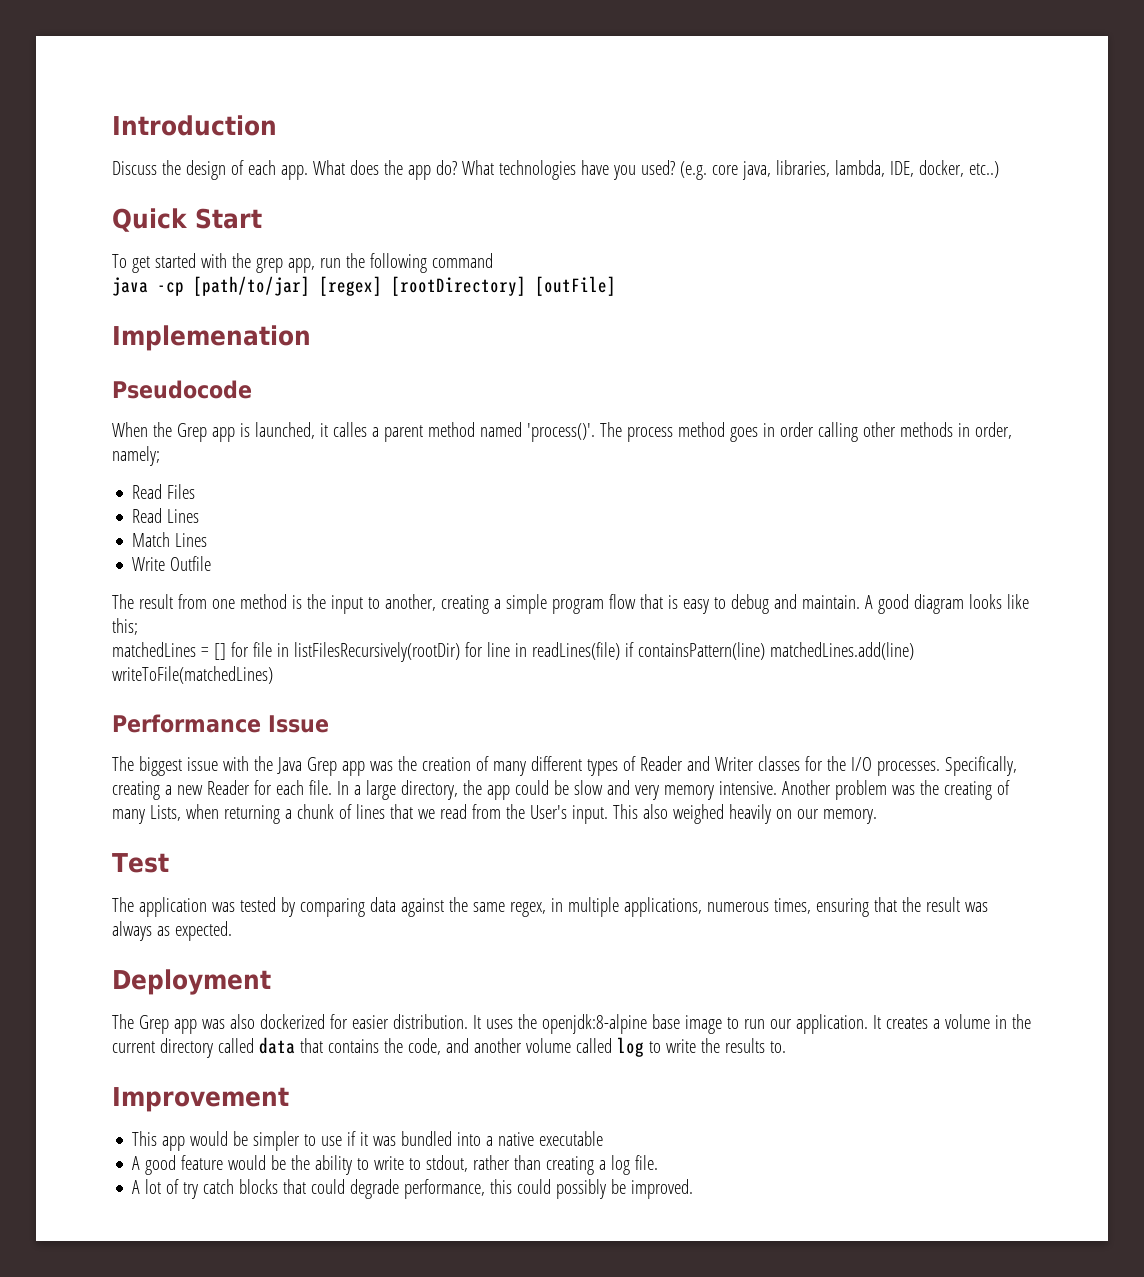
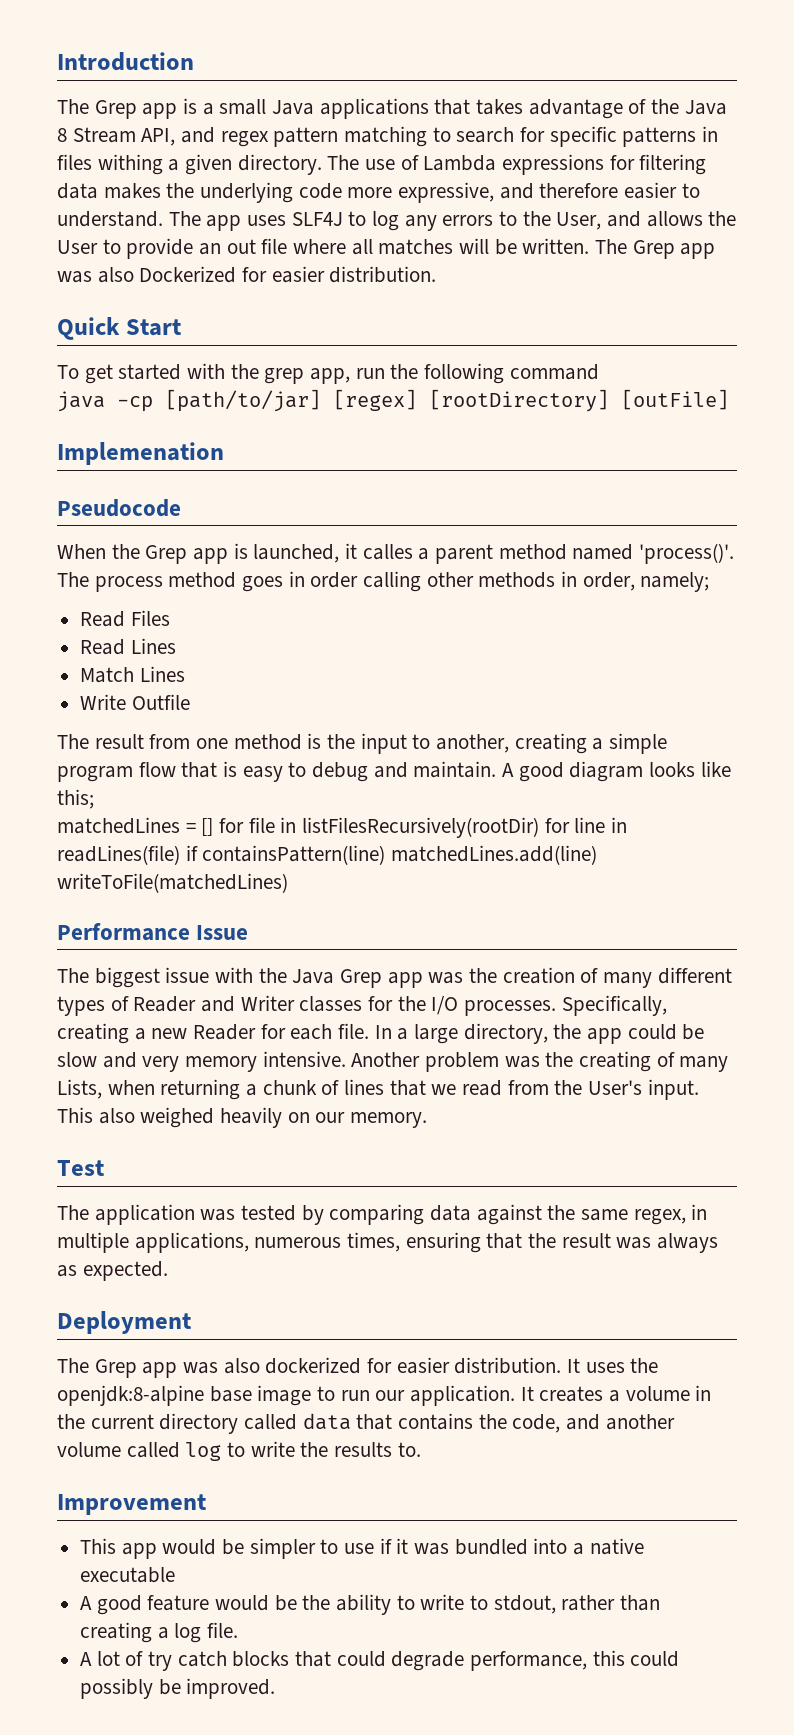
- Discuss the design of each app. What does the app do? What technologies have you used? (e.g. core java, libraries, lambda, IDE, docker, etc..)
+ The Grep app is a small Java applications that takes advantage of the Java 8 Stream API, and regex pattern matching to search for specific patterns in files withing a given directory. The use of Lambda expressions for filtering data makes the underlying code more expressive, and therefore easier to understand. The app uses SLF4J to log any errors to the User, and allows the User to provide an out file where all matches will be written. The Grep app was also Dockerized for easier distribution.

